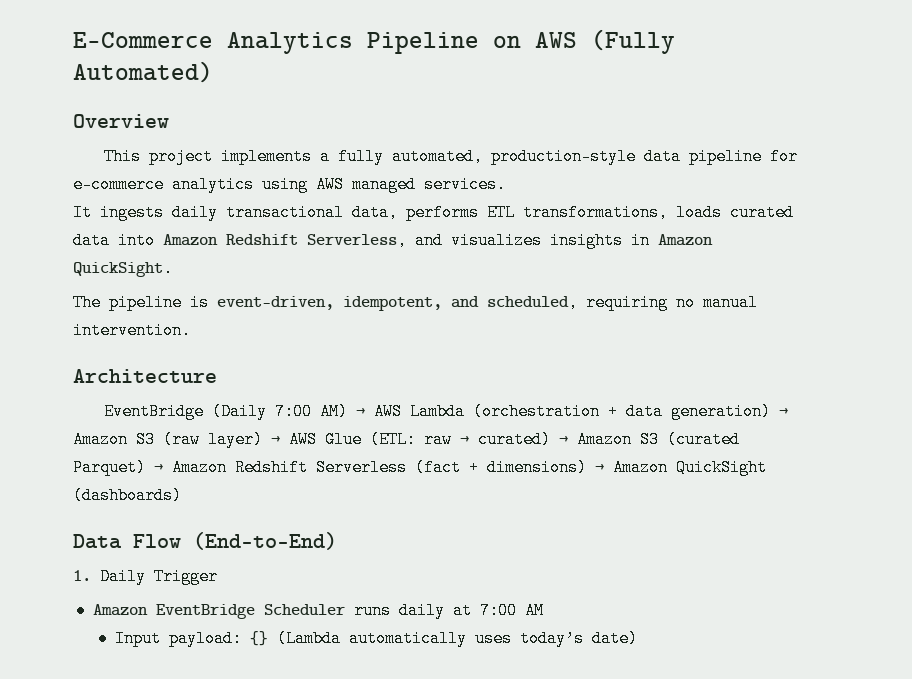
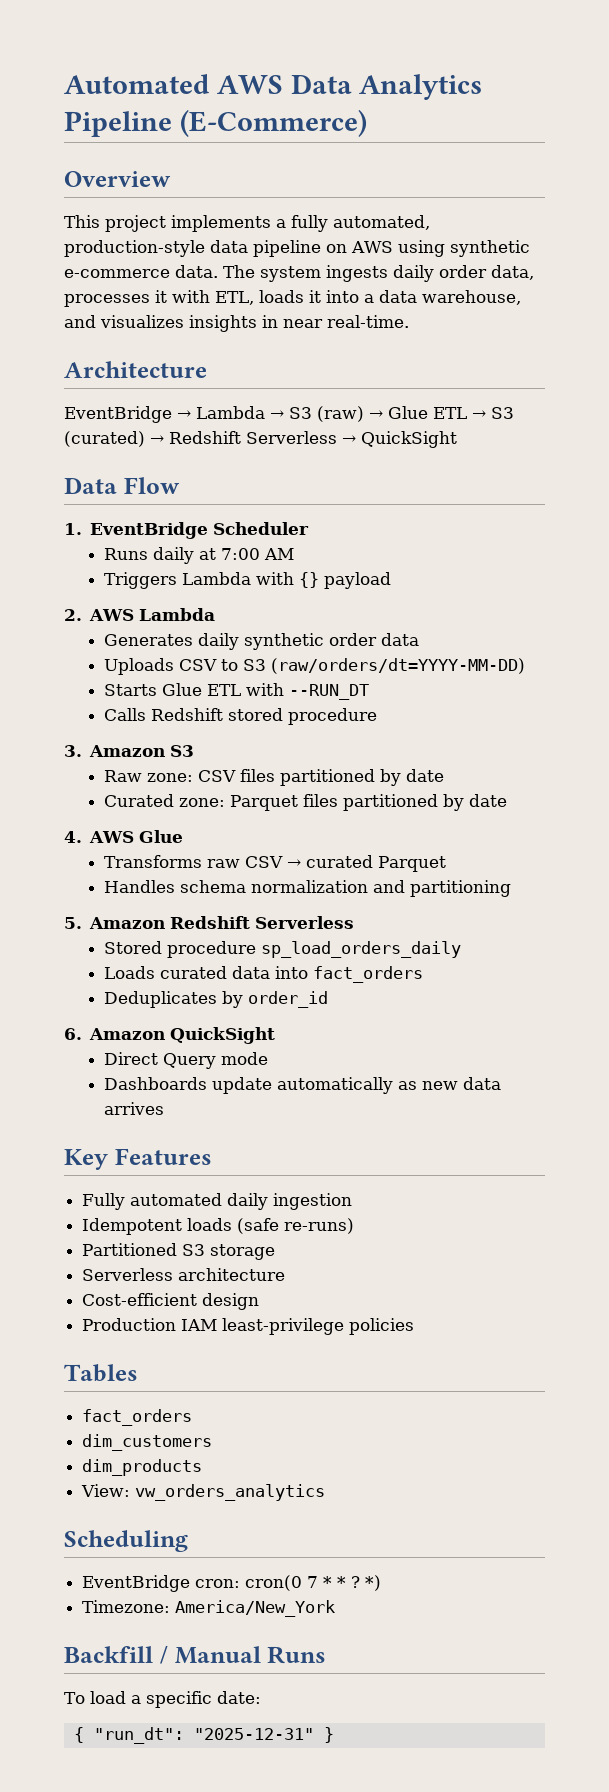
- E-Commerce Analytics Pipeline on AWS (Fully Automated)
+ Automated AWS Data Analytics Pipeline (E-Commerce)
- This project implements a fully automated, production-style data pipeline for e-commerce analytics using AWS managed services.
- It ingests daily transactional data, performs ETL transformations, loads curated data into Amazon Redshift Serverless, and visualizes insights in Amazon QuickSight.
- The pipeline is event-driven, idempotent, and scheduled, requiring no manual intervention.
+ This project implements a fully automated, production-style data pipeline on AWS using synthetic e-commerce data. The system ingests daily order data, processes it with ETL, loads it into a data warehouse, and visualizes insights in near real-time.
  Architecture
- EventBridge (Daily 7:00 AM) → AWS Lambda (orchestration + data generation) → Amazon S3 (raw layer) → AWS Glue (ETL: raw → curated) → Amazon S3 (curated Parquet) → Amazon Redshift Serverless (fact + dimensions) → Amazon QuickSight (dashboards)
+ EventBridge → Lambda → S3 (raw) → Glue ETL → S3 (curated) → Redshift Serverless → QuickSight
- Data Flow (End-to-End)
+ Data Flow
- 1. Daily Trigger
- Amazon EventBridge Scheduler runs daily at 7:00 AM
+ 1. EventBridge Scheduler
+ Runs daily at 7:00 AM
- Input payload: {} (Lambda automatically uses today’s date)
+ Triggers Lambda with {} payload
+ 2. AWS Lambda
+ Generates daily synthetic order data
+ Uploads CSV to S3 (raw/orders/dt=YYYY-MM-DD)
+ Starts Glue ETL with --RUN_DT
+ Calls Redshift stored procedure
+ 3. Amazon S3
+ Raw zone: CSV files partitioned by date
+ Curated zone: Parquet files partitioned by date
+ 4. AWS Glue
+ Transforms raw CSV → curated Parquet
+ Handles schema normalization and partitioning
+ 5. Amazon Redshift Serverless
+ Stored procedure sp_load_orders_daily
+ Loads curated data into fact_orders
+ Deduplicates by order_id
+ 6. Amazon QuickSight
+ Direct Query mode
+ Dashboards update automatically as new data arrives
+ Key Features
+ Fully automated daily ingestion
+ Idempotent loads (safe re-runs)
+ Partitioned S3 storage
+ Serverless architecture
+ Cost-efficient design
+ Production IAM least-privilege policies
+ Tables
+ fact_orders
+ dim_customers
+ dim_products
+ View: vw_orders_analytics
+ Scheduling
+ EventBridge cron: cron(0 7 * * ? *)
+ Timezone: America/New_York
+ Backfill / Manual Runs
+ To load a specific date:
+ { "run_dt": "2025-12-31" }

